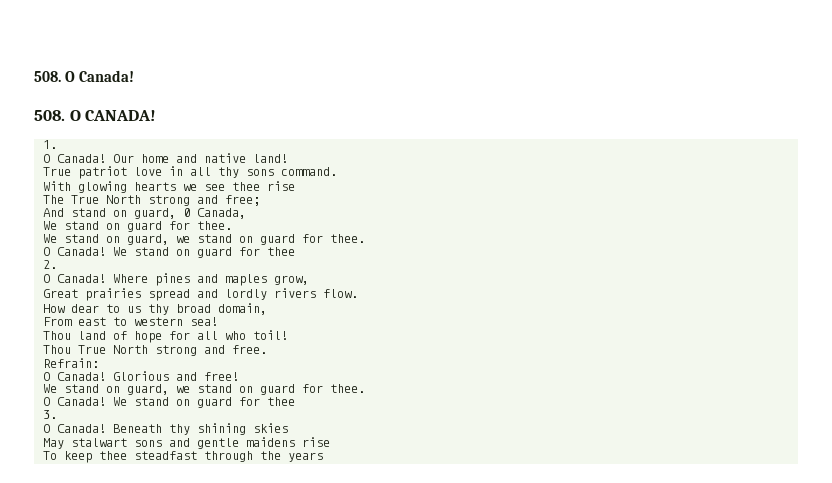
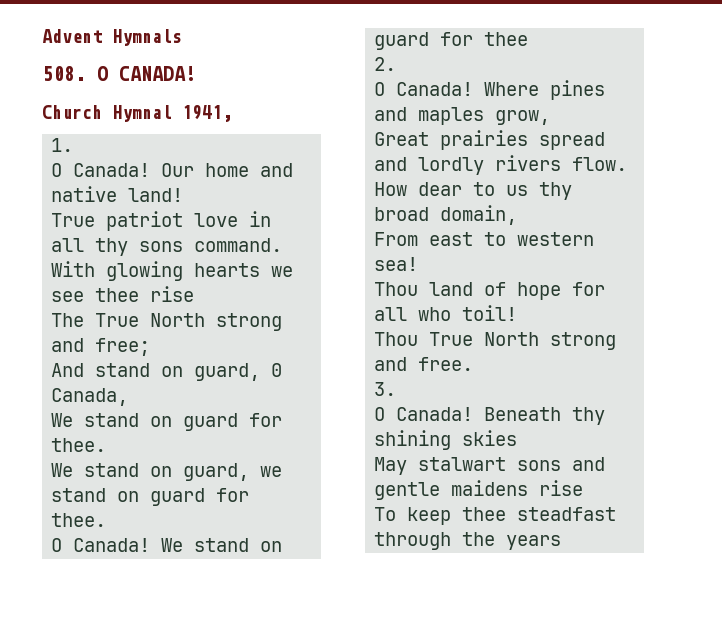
- 508. O Canada!
+ Advent Hymnals
+ Church Hymnal 1941,
- Refrain:
- O Canada! Glorious and free!
- We stand on guard, we stand on guard for thee.
- O Canada! We stand on guard for thee

